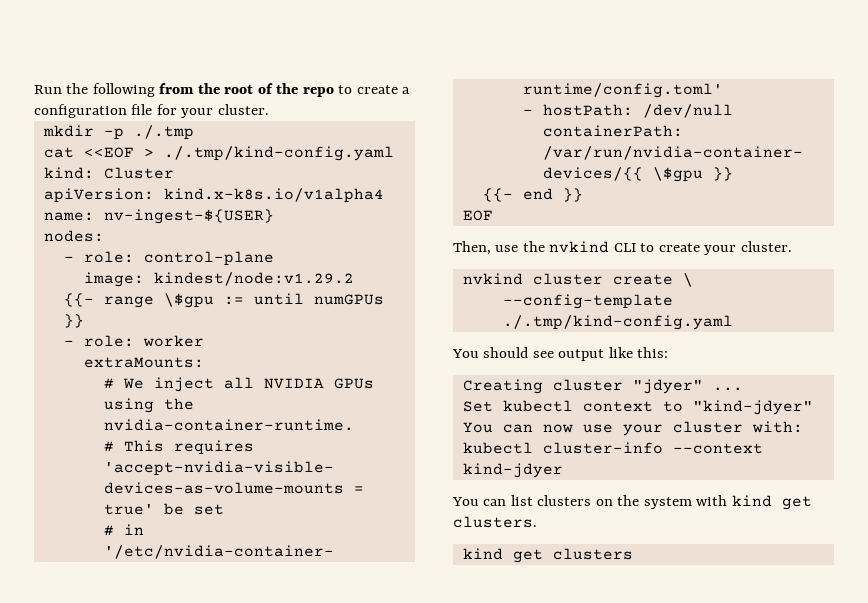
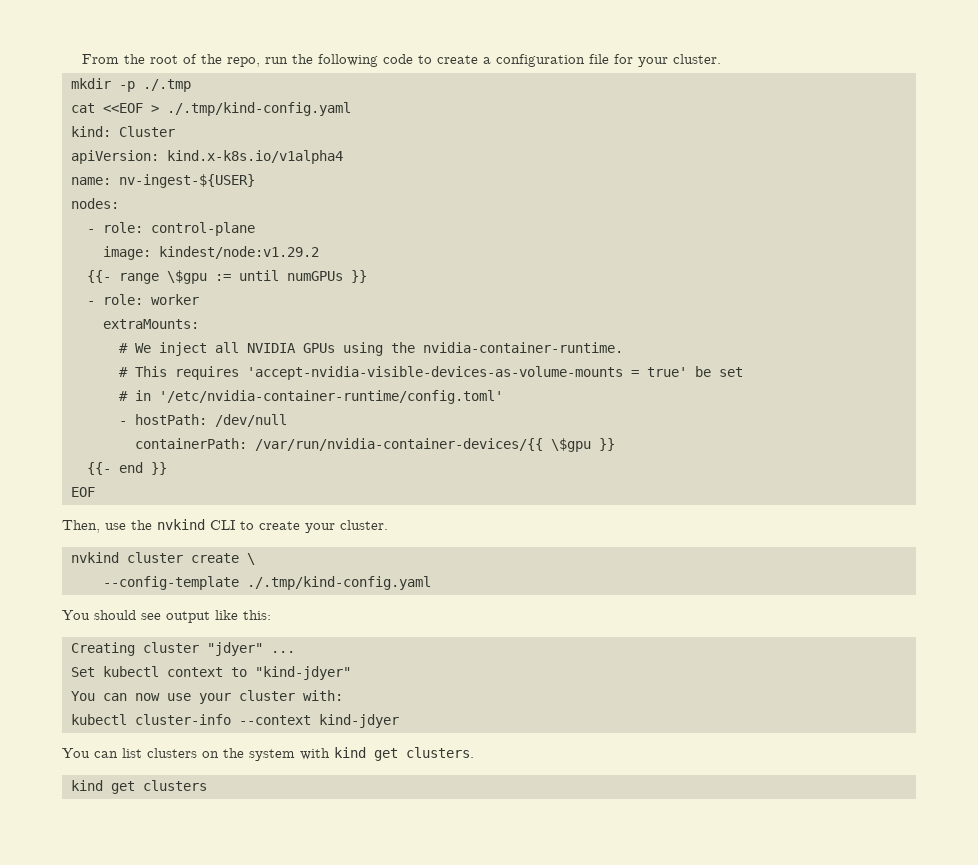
- Run the following from the root of the repo to create a configuration file for your cluster.
+ From the root of the repo, run the following code to create a configuration file for your cluster.

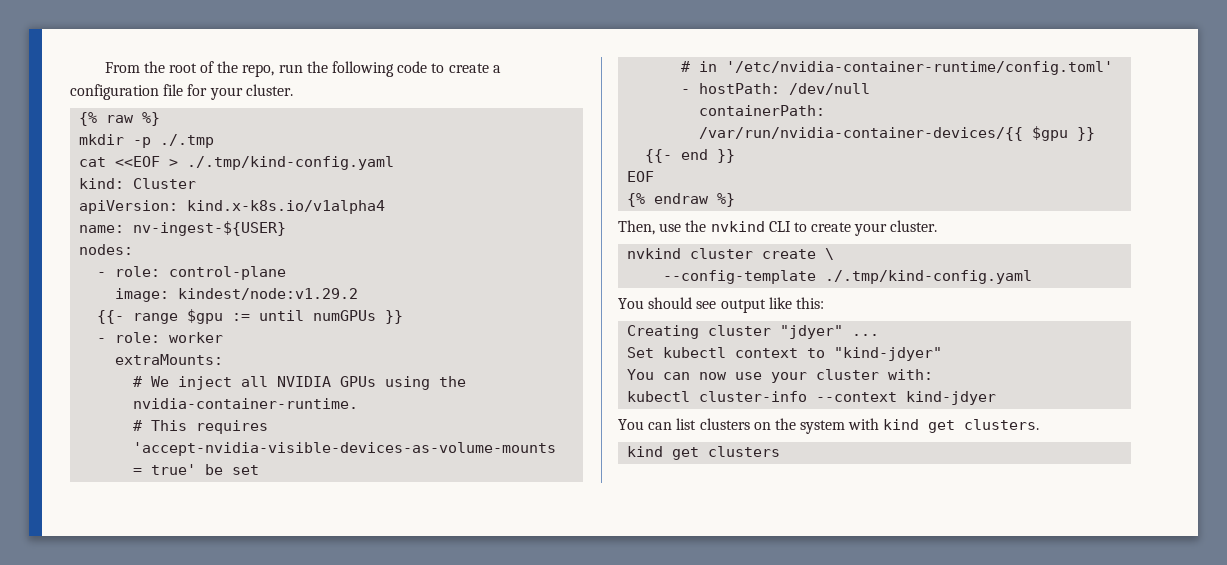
+ {% raw %}
- {{- range \$gpu := until numGPUs }}
+ {{- range $gpu := until numGPUs }}
- containerPath: /var/run/nvidia-container-devices/{{ \$gpu }}
+ containerPath: /var/run/nvidia-container-devices/{{ $gpu }}
+ {% endraw %}

